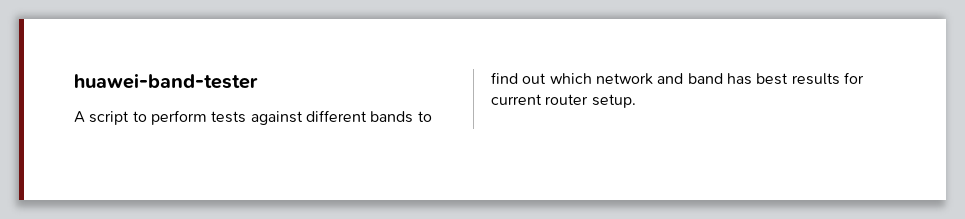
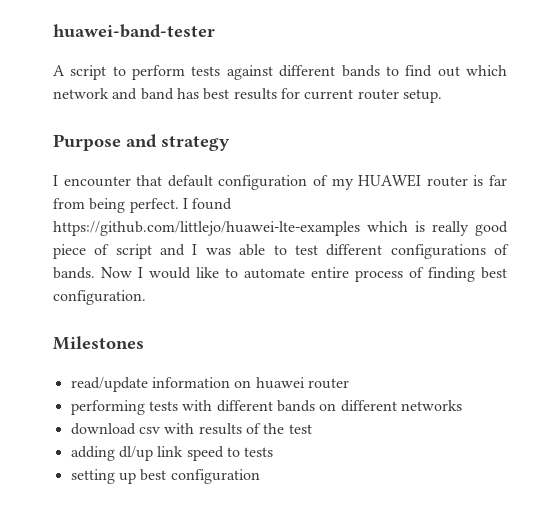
+ Purpose and strategy
+ I encounter that default configuration of my HUAWEI router is far from being perfect. I found https://github.com/littlejo/huawei-lte-examples which is really good piece of script and I was able to test different configurations of bands. Now I would like to automate entire process of finding best configuration.
+ Milestones
+ read/update information on huawei router
+ performing tests with different bands on different networks
+ download csv with results of the test
+ adding dl/up link speed to tests
+ setting up best configuration

